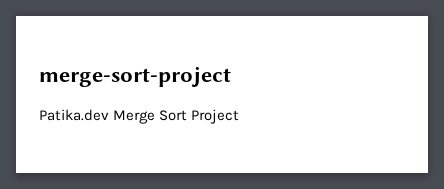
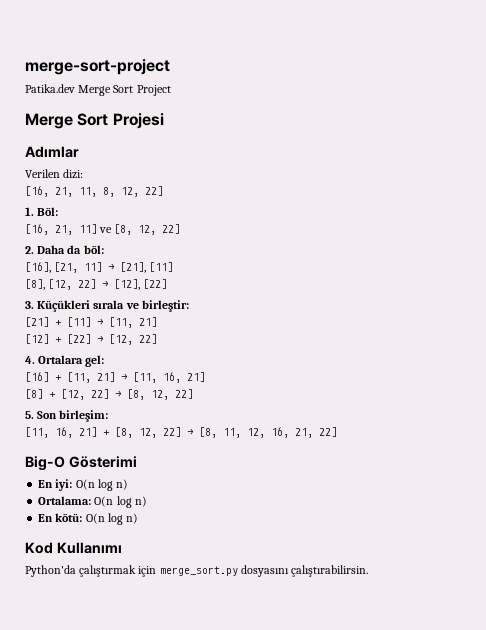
+ Merge Sort Projesi
+ Adımlar
+ Verilen dizi:
+ [16, 21, 11, 8, 12, 22]
+ 1. Böl:
+ [16, 21, 11] ve [8, 12, 22]
+ 2. Daha da böl:
+ [16], [21, 11] → [21], [11]
+ [8], [12, 22] → [12], [22]
+ 3. Küçükleri sırala ve birleştir:
+ [21] + [11] → [11, 21]
+ [12] + [22] → [12, 22]
+ 4. Ortalara gel:
+ [16] + [11, 21] → [11, 16, 21]
+ [8] + [12, 22] → [8, 12, 22]
+ 5. Son birleşim:
+ [11, 16, 21] + [8, 12, 22] → [8, 11, 12, 16, 21, 22]
+ Big-O Gösterimi
+ En iyi: O(n log n)
+ Ortalama: O(n log n)
+ En kötü: O(n log n)
+ Kod Kullanımı
+ Python'da çalıştırmak için merge_sort.py dosyasını çalıştırabilirsin.

